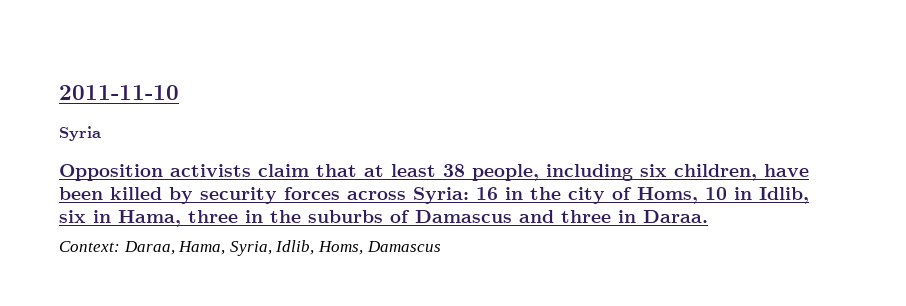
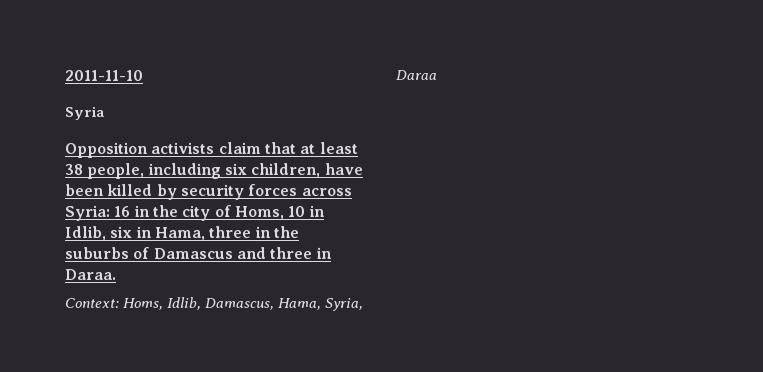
- Context: Daraa, Hama, Syria, Idlib, Homs, Damascus
+ Context: Homs, Idlib, Damascus, Hama, Syria, Daraa

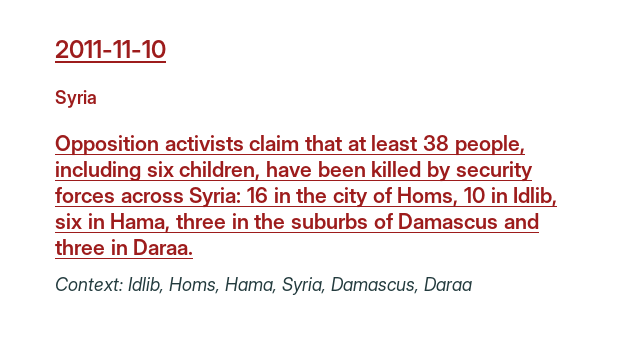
- Context: Homs, Idlib, Damascus, Hama, Syria, Daraa
+ Context: Idlib, Homs, Hama, Syria, Damascus, Daraa

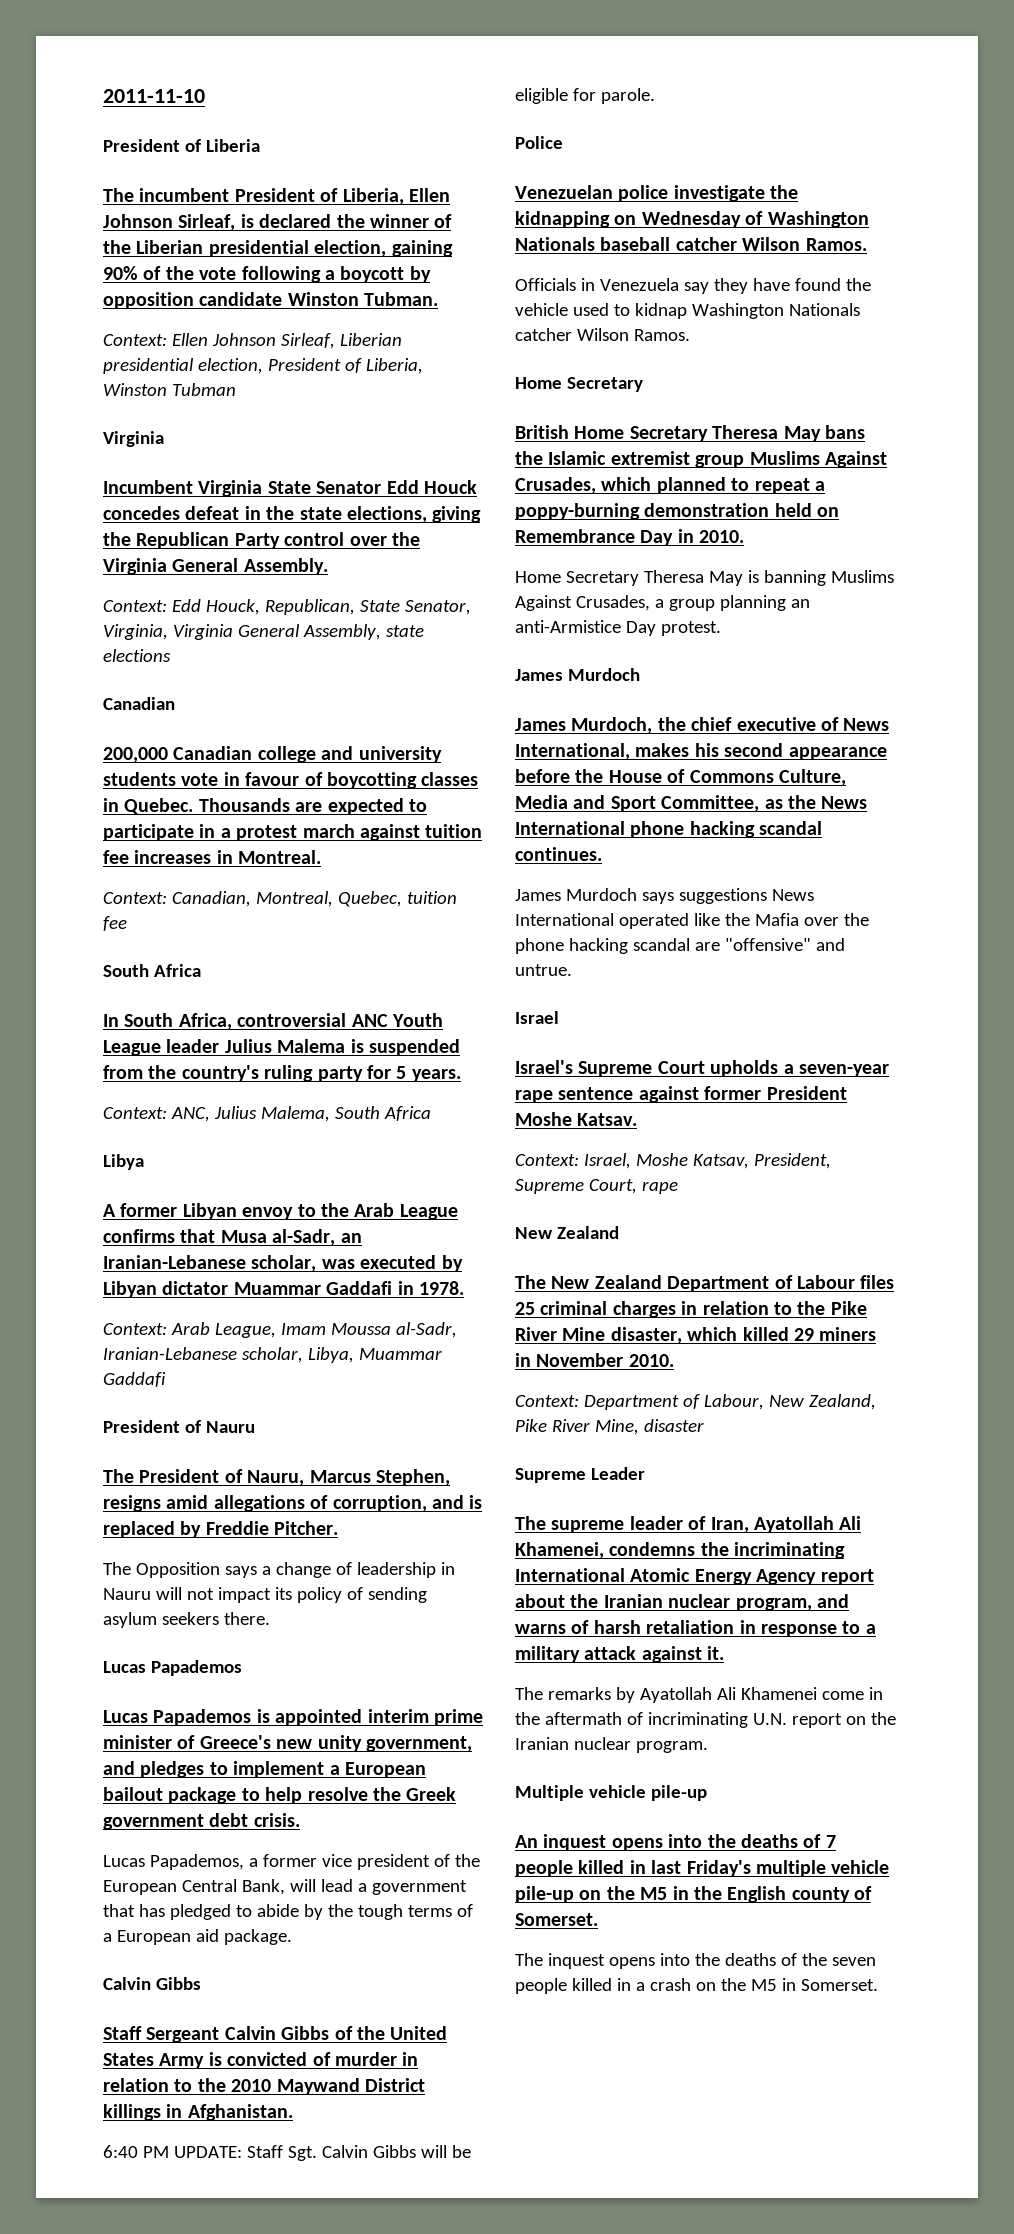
- Syria
- Opposition activists claim that at least 38 people, including six children, have been killed by security forces across Syria: 16 in the city of Homs, 10 in Idlib, six in Hama, three in the suburbs of Damascus and three in Daraa.
- Context: Idlib, Homs, Hama, Syria, Damascus, Daraa
+ President of Liberia
+ The incumbent President of Liberia, Ellen Johnson Sirleaf, is declared the winner of the Liberian presidential election, gaining 90% of the vote following a boycott by opposition candidate Winston Tubman.
+ Context: Ellen Johnson Sirleaf, Liberian presidential election, President of Liberia, Winston Tubman
+ Virginia
+ Incumbent Virginia State Senator Edd Houck concedes defeat in the state elections, giving the Republican Party control over the Virginia General Assembly.
+ Context: Edd Houck, Republican, State Senator, Virginia, Virginia General Assembly, state elections
+ Canadian
+ 200,000 Canadian college and university students vote in favour of boycotting classes in Quebec. Thousands are expected to participate in a protest march against tuition fee increases in Montreal.
+ Context: Canadian, Montreal, Quebec, tuition fee
+ South Africa
+ In South Africa, controversial ANC Youth League leader Julius Malema is suspended from the country's ruling party for 5 years.
+ Context: ANC, Julius Malema, South Africa
+ Libya
+ A former Libyan envoy to the Arab League confirms that Musa al-Sadr, an Iranian-Lebanese scholar, was executed by Libyan dictator Muammar Gaddafi in 1978.
+ Context: Arab League, Imam Moussa al-Sadr, Iranian-Lebanese scholar, Libya, Muammar Gaddafi
+ President of Nauru
+ The President of Nauru, Marcus Stephen, resigns amid allegations of corruption, and is replaced by Freddie Pitcher.
+ The Opposition says a change of leadership in Nauru will not impact its policy of sending asylum seekers there.
+ Lucas Papademos
+ Lucas Papademos is appointed interim prime minister of Greece's new unity government, and pledges to implement a European bailout package to help resolve the Greek government debt crisis.
+ Lucas Papademos, a former vice president of the European Central Bank, will lead a government that has pledged to abide by the tough terms of a European aid package.
+ Calvin Gibbs
+ Staff Sergeant Calvin Gibbs of the United States Army is convicted of murder in relation to the 2010 Maywand District killings in Afghanistan.
+ 6:40 PM UPDATE: Staff Sgt. Calvin Gibbs will be eligible for parole.
+ Police
+ Venezuelan police investigate the kidnapping on Wednesday of Washington Nationals baseball catcher Wilson Ramos.
+ Officials in Venezuela say they have found the vehicle used to kidnap Washington Nationals catcher Wilson Ramos.
+ Home Secretary
+ British Home Secretary Theresa May bans the Islamic extremist group Muslims Against Crusades, which planned to repeat a poppy-burning demonstration held on Remembrance Day in 2010.
+ Home Secretary Theresa May is banning Muslims Against Crusades, a group planning an anti-Armistice Day protest.
+ James Murdoch
+ James Murdoch, the chief executive of News International, makes his second appearance before the House of Commons Culture, Media and Sport Committee, as the News International phone hacking scandal continues.
+ James Murdoch says suggestions News International operated like the Mafia over the phone hacking scandal are "offensive" and untrue.
+ Israel
+ Israel's Supreme Court upholds a seven-year rape sentence against former President Moshe Katsav.
+ Context: Israel, Moshe Katsav, President, Supreme Court, rape
+ New Zealand
+ The New Zealand Department of Labour files 25 criminal charges in relation to the Pike River Mine disaster, which killed 29 miners in November 2010.
+ Context: Department of Labour, New Zealand, Pike River Mine, disaster
+ Supreme Leader
+ The supreme leader of Iran, Ayatollah Ali Khamenei, condemns the incriminating International Atomic Energy Agency report about the Iranian nuclear program, and warns of harsh retaliation in response to a military attack against it.
+ The remarks by Ayatollah Ali Khamenei come in the aftermath of incriminating U.N. report on the Iranian nuclear program.
+ Multiple vehicle pile-up
+ An inquest opens into the deaths of 7 people killed in last Friday's multiple vehicle pile-up on the M5 in the English county of Somerset.
+ The inquest opens into the deaths of the seven people killed in a crash on the M5 in Somerset.

